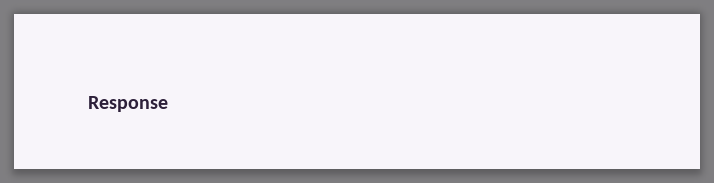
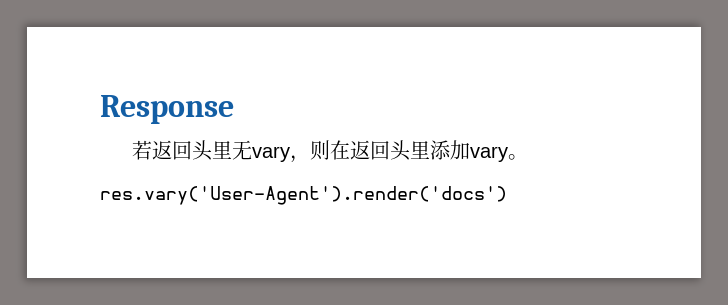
+ 若返回头里无vary，则在返回头里添加vary。
+ res.vary('User-Agent').render('docs')

